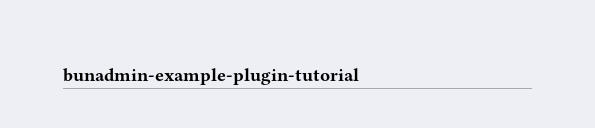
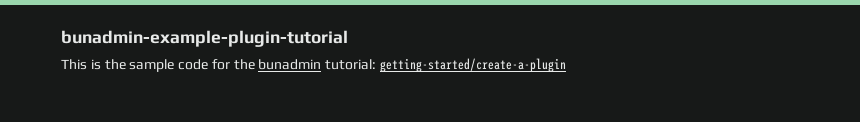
+ This is the sample code for the bunadmin tutorial: getting-started/create-a-plugin

